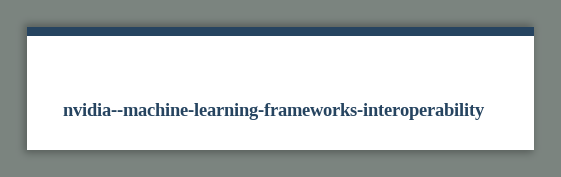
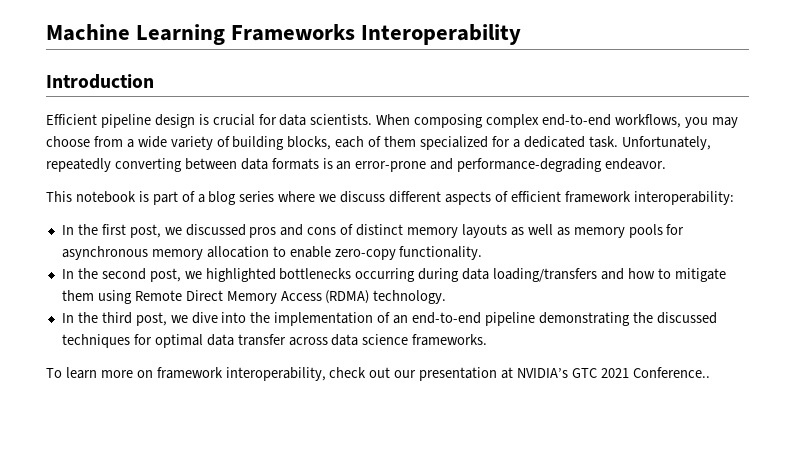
- nvidia--machine-learning-frameworks-interoperability
+ Machine Learning Frameworks Interoperability
+ Introduction
+ Efficient pipeline design is crucial for data scientists. When composing complex end-to-end workflows, you may choose from a wide variety of building blocks, each of them specialized for a dedicated task. Unfortunately, repeatedly converting between data formats is an error-prone and performance-degrading endeavor.
+ This notebook is part of a blog series where we discuss different aspects of efficient framework interoperability:
+ In the first post, we discussed pros and cons of distinct memory layouts as well as memory pools for asynchronous memory allocation to enable zero-copy functionality.
+ In the second post, we highlighted bottlenecks occurring during data loading/transfers and how to mitigate them using Remote Direct Memory Access (RDMA) technology.
+ In the third post, we dive into the implementation of an end-to-end pipeline demonstrating the discussed techniques for optimal data transfer across data science frameworks.
+ To learn more on framework interoperability, check out our presentation at NVIDIA’s GTC 2021 Conference..

